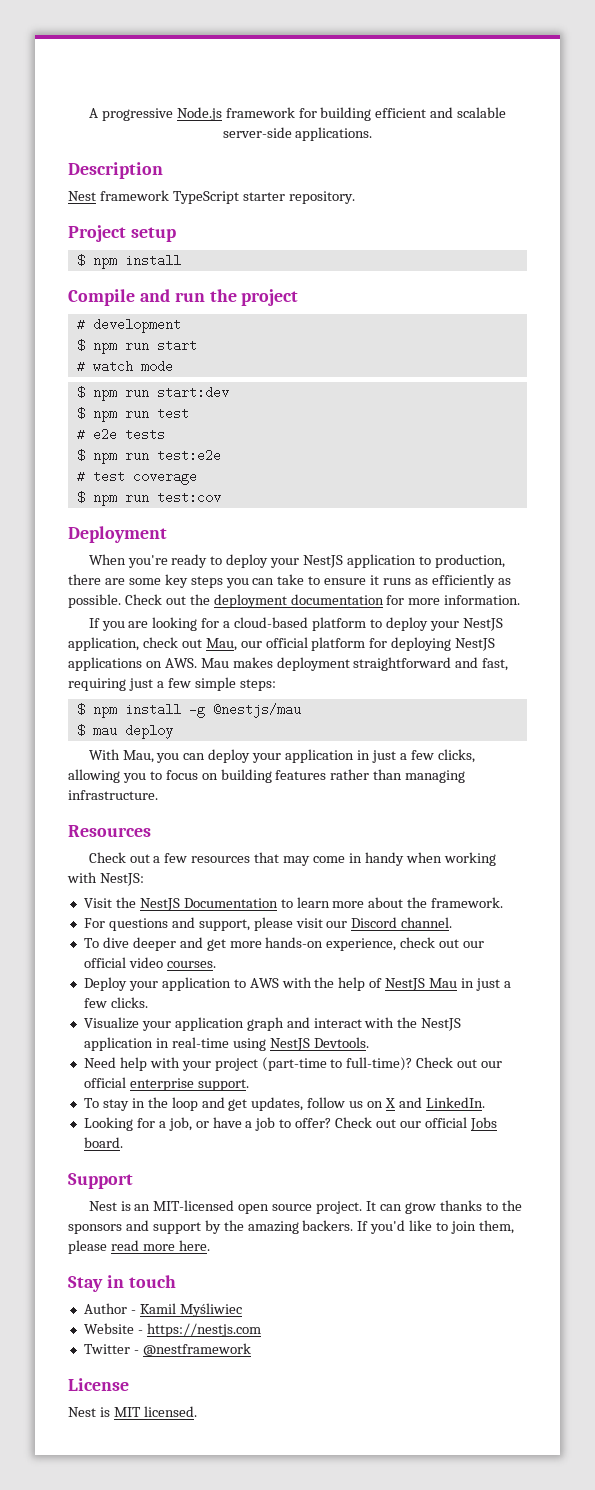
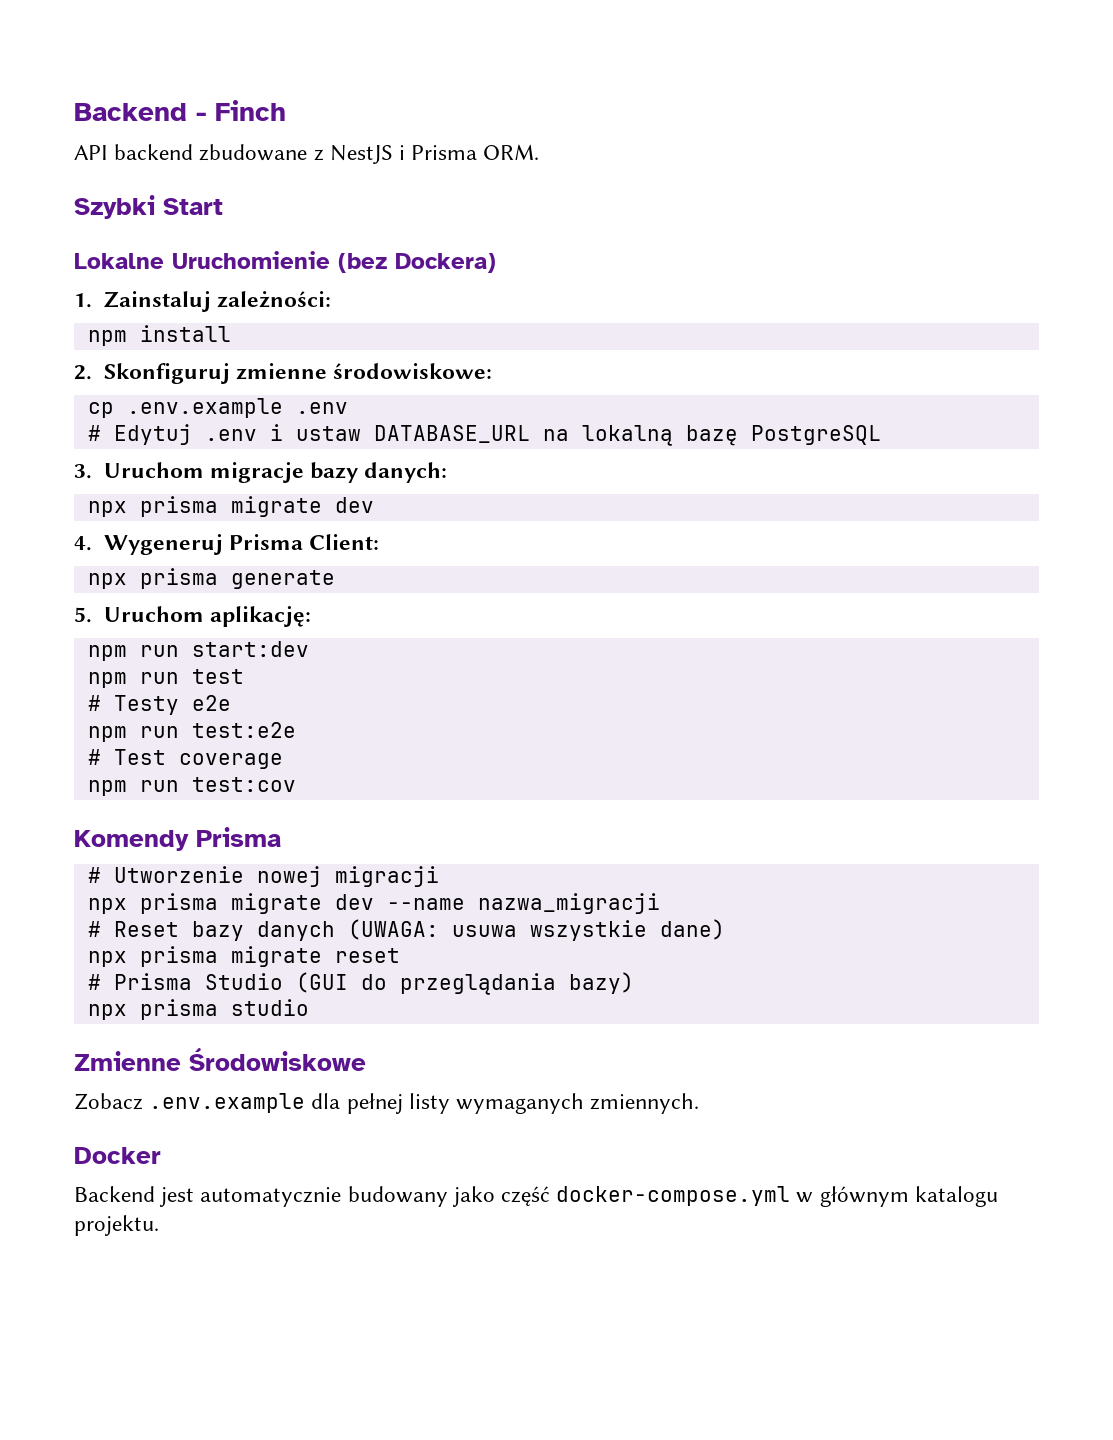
- A progressive Node.js framework for building efficient and scalable server-side applications.
- Description
- Nest framework TypeScript starter repository.
- Project setup
- $ npm install
- Compile and run the project
- # development
- $ npm run start
- # watch mode
- $ npm run start:dev
+ Backend - Finch
+ API backend zbudowane z NestJS i Prisma ORM.
+ Szybki Start
+ Lokalne Uruchomienie (bez Dockera)
+ 1. Zainstaluj zależności:
+ npm install
+ 2. Skonfiguruj zmienne środowiskowe:
+ cp .env.example .env
+ # Edytuj .env i ustaw DATABASE_URL na lokalną bazę PostgreSQL
+ 3. Uruchom migracje bazy danych:
+ npx prisma migrate dev
+ 4. Wygeneruj Prisma Client:
+ npx prisma generate
+ 5. Uruchom aplikację:
+ npm run start:dev
- $ npm run test
+ npm run test
- # e2e tests
- $ npm run test:e2e
+ # Testy e2e
+ npm run test:e2e
- # test coverage
+ # Test coverage
- $ npm run test:cov
+ npm run test:cov
- Deployment
- When you're ready to deploy your NestJS application to production, there are some key steps you can take to ensure it runs as efficiently as possible. Check out the deployment documentation for more information.
- If you are looking for a cloud-based platform to deploy your NestJS application, check out Mau, our official platform for deploying NestJS applications on AWS. Mau makes deployment straightforward and fast, requiring just a few simple steps:
- $ npm install -g @nestjs/mau
- $ mau deploy
- With Mau, you can deploy your application in just a few clicks, allowing you to focus on building features rather than managing infrastructure.
- Resources
- Check out a few resources that may come in handy when working with NestJS:
- Visit the NestJS Documentation to learn more about the framework.
- For questions and support, please visit our Discord channel.
- To dive deeper and get more hands-on experience, check out our official video courses.
- Deploy your application to AWS with the help of NestJS Mau in just a few clicks.
- Visualize your application graph and interact with the NestJS application in real-time using NestJS Devtools.
- Need help with your project (part-time to full-time)? Check out our official enterprise support.
- To stay in the loop and get updates, follow us on X and LinkedIn.
- Looking for a job, or have a job to offer? Check out our official Jobs board.
- Support
- Nest is an MIT-licensed open source project. It can grow thanks to the sponsors and support by the amazing backers. If you'd like to join them, please read more here.
- Stay in touch
- Author - Kamil Myśliwiec
- Website - https://nestjs.com
- Twitter - @nestframework
- License
- Nest is MIT licensed.
+ Komendy Prisma
+ # Utworzenie nowej migracji
+ npx prisma migrate dev --name nazwa_migracji
+ # Reset bazy danych (UWAGA: usuwa wszystkie dane)
+ npx prisma migrate reset
+ # Prisma Studio (GUI do przeglądania bazy)
+ npx prisma studio
+ Zmienne Środowiskowe
+ Zobacz .env.example dla pełnej listy wymaganych zmiennych.
+ Docker
+ Backend jest automatycznie budowany jako część docker-compose.yml w głównym katalogu projektu.

